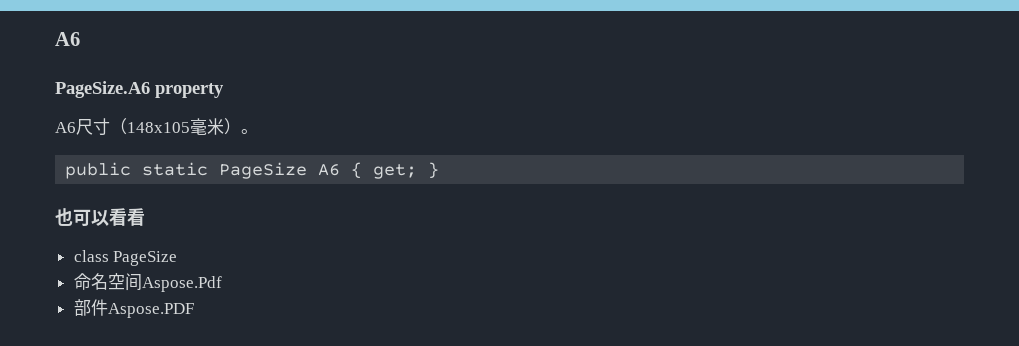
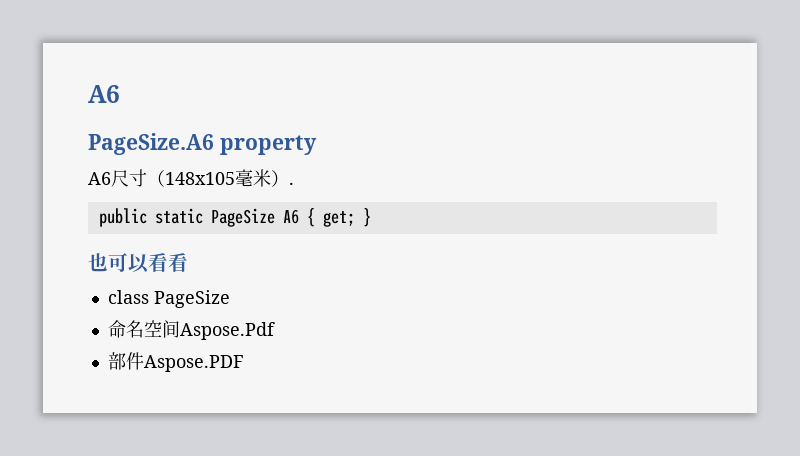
- A6尺寸（148x105毫米）。
+ A6尺寸（148x105毫米）.

